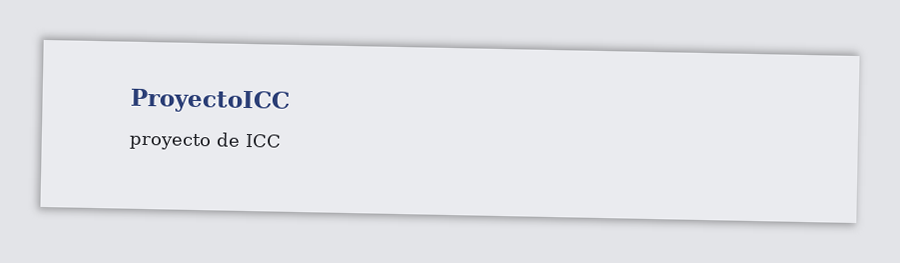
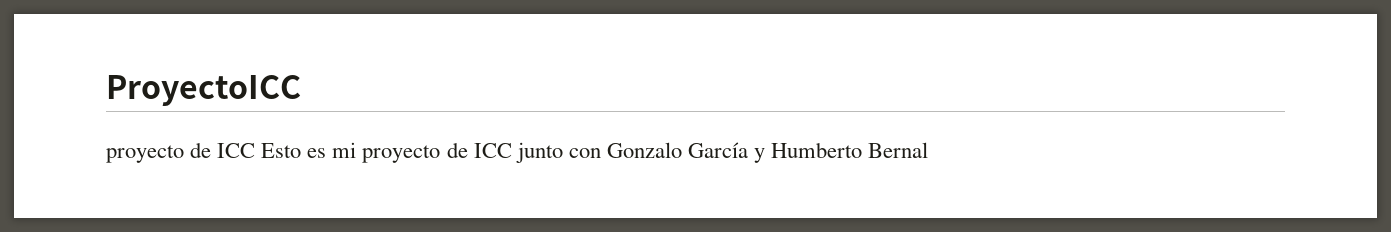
- proyecto de ICC
+ proyecto de ICC Esto es mi proyecto de ICC junto con Gonzalo García y Humberto Bernal

